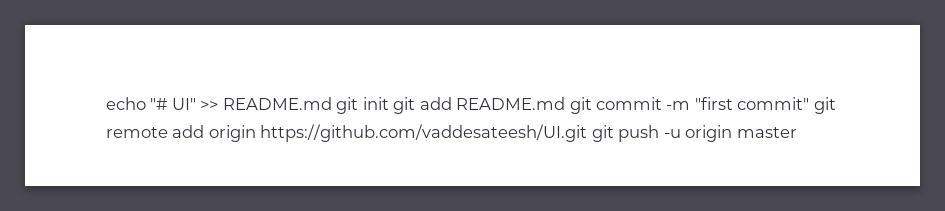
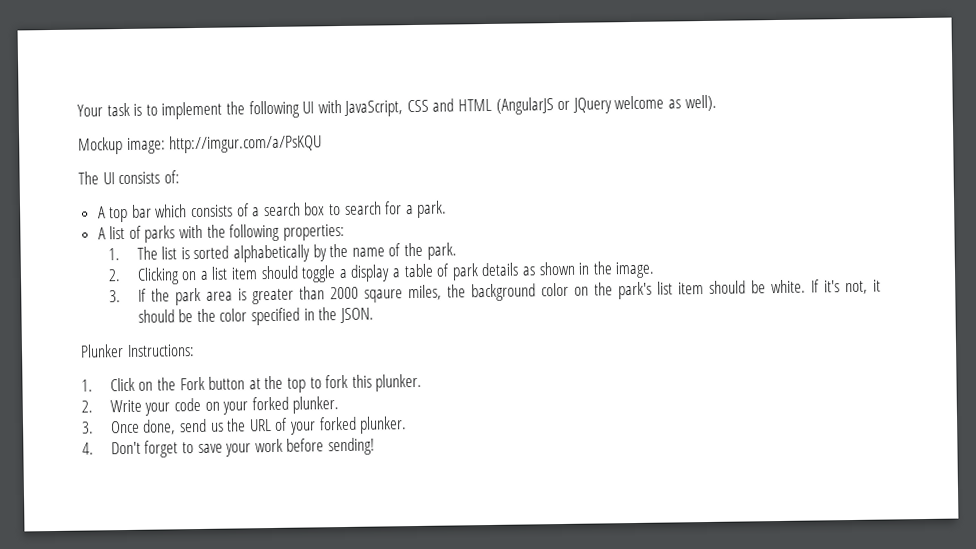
- echo "# UI" >> README.md git init git add README.md git commit -m "first commit" git remote add origin https://github.com/vaddesateesh/UI.git git push -u origin master
+ Your task is to implement the following UI with JavaScript, CSS and HTML (AngularJS or JQuery welcome as well).
+ Mockup image: http://imgur.com/a/PsKQU
+ The UI consists of:
+ A top bar which consists of a search box to search for a park.
+ A list of parks with the following properties:
+ 1. The list is sorted alphabetically by the name of the park.
+ 2. Clicking on a list item should toggle a display a table of park details as shown in the image.
+ 3. If the park area is greater than 2000 sqaure miles, the background color on the park's list item should be white. If it's not, it should be the color specified in the JSON.
+ Plunker Instructions:
+ 1. Click on the Fork button at the top to fork this plunker.
+ 2. Write your code on your forked plunker.
+ 3. Once done, send us the URL of your forked plunker.
+ 4. Don't forget to save your work before sending!

